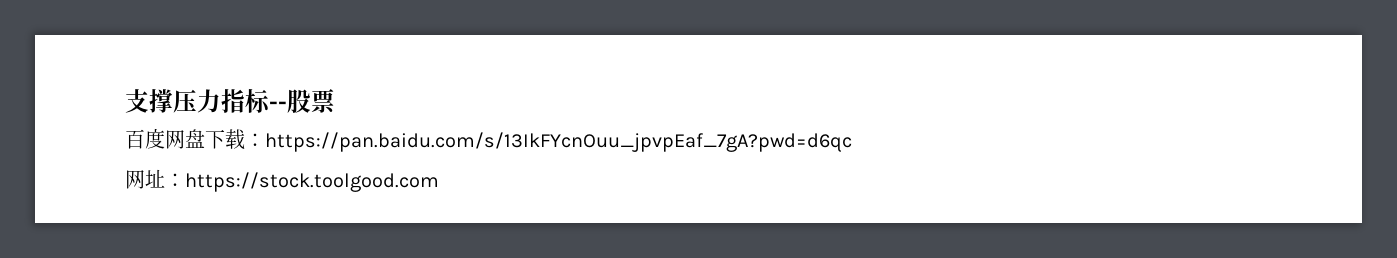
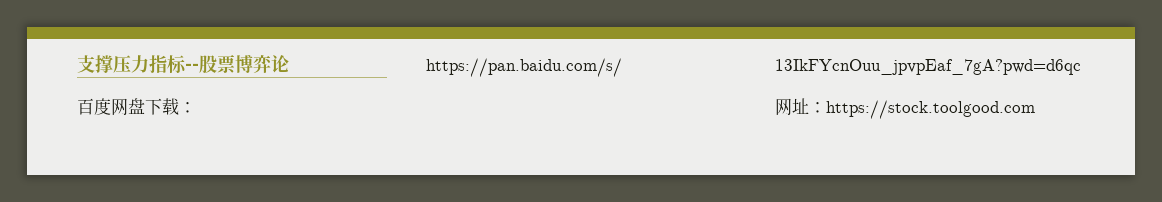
- 支撑压力指标--股票
+ 支撑压力指标--股票博弈论

